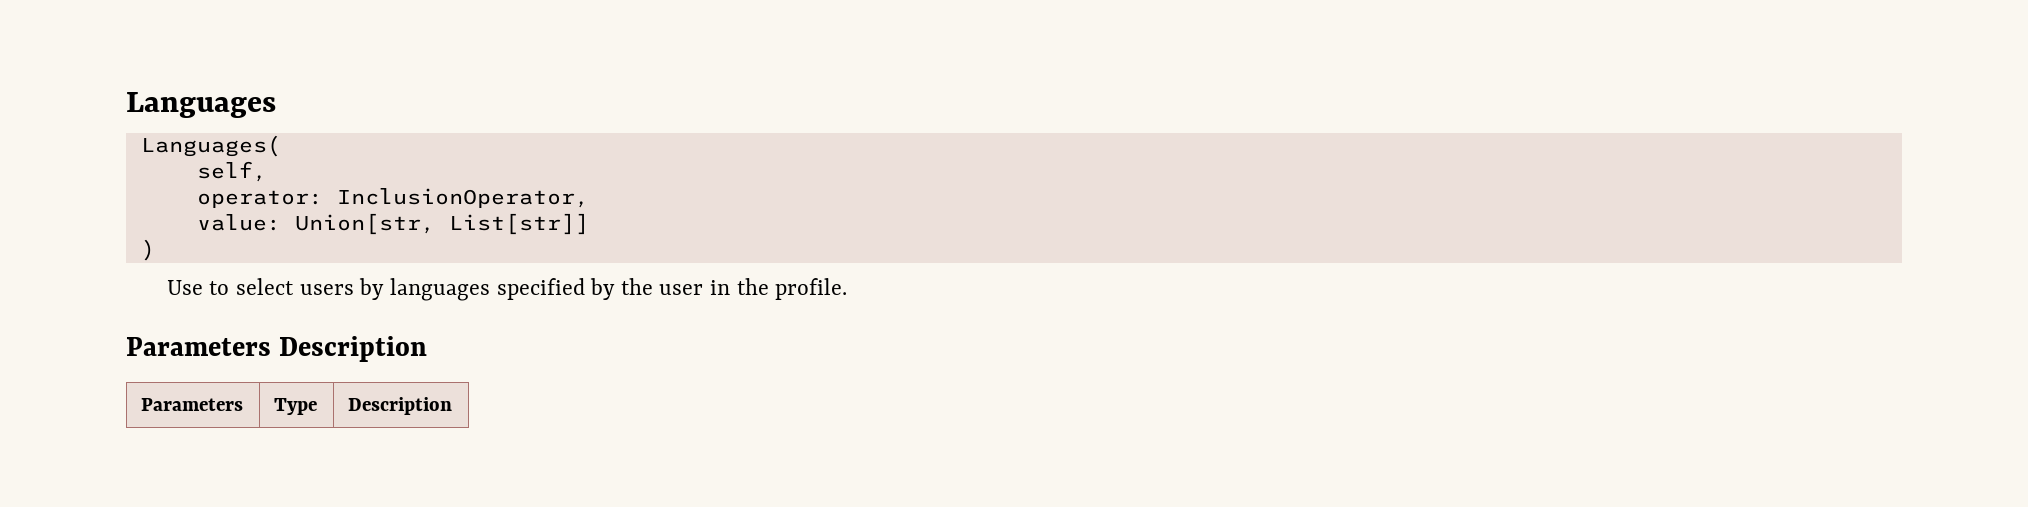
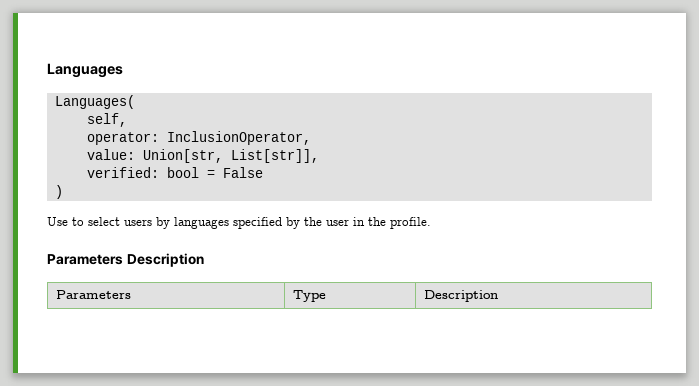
- value: Union[str, List[str]]
+ value: Union[str, List[str]],
+ verified: bool = False

